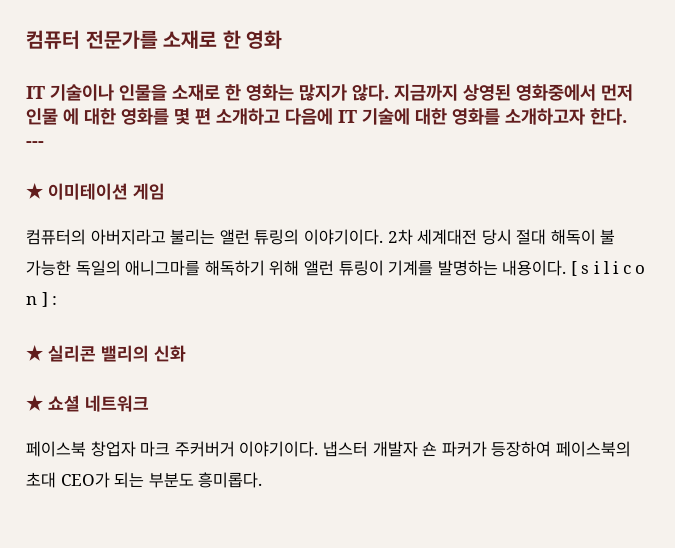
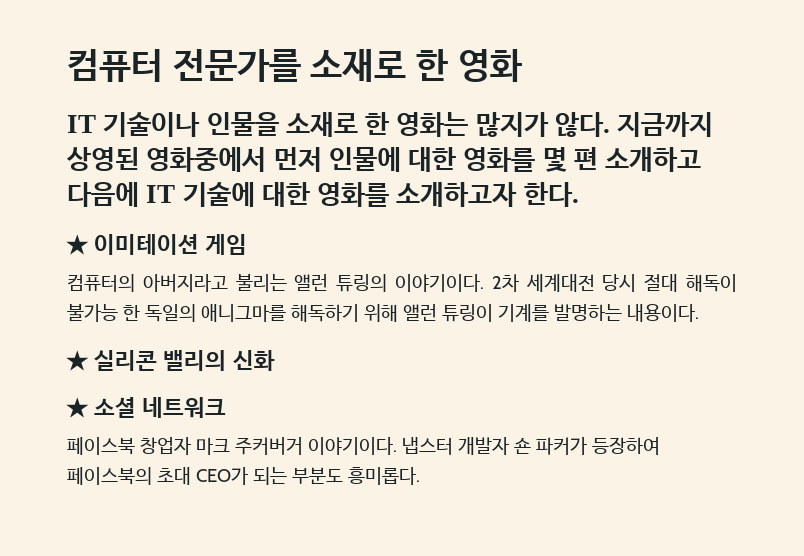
- 지금까지 상영된 영화중에서 먼저 인물 에 대한 영화를 몇 편 소개하고 다음에 IT 기술에 대한 영화를 소개하고자 한다. ---
+ 지금까지 상영된 영화중에서 먼저 인물에 대한 영화를 몇 편 소개하고 다음에 IT 기술에 대한 영화를 소개하고자 한다.
- 2차 세계대전 당시 절대 해독이 불 가능한 독일의 애니그마를 해독하기 위해 앨런 튜링이 기계를 발명하는 내용이다. [ s i l i c o n ] :
+ 2차 세계대전 당시 절대 해독이 불가능 한 독일의 애니그마를 해독하기 위해 앨런 튜링이 기계를 발명하는 내용이다.
- ★ 쇼셜 네트워크
+ ★ 소셜 네트워크

